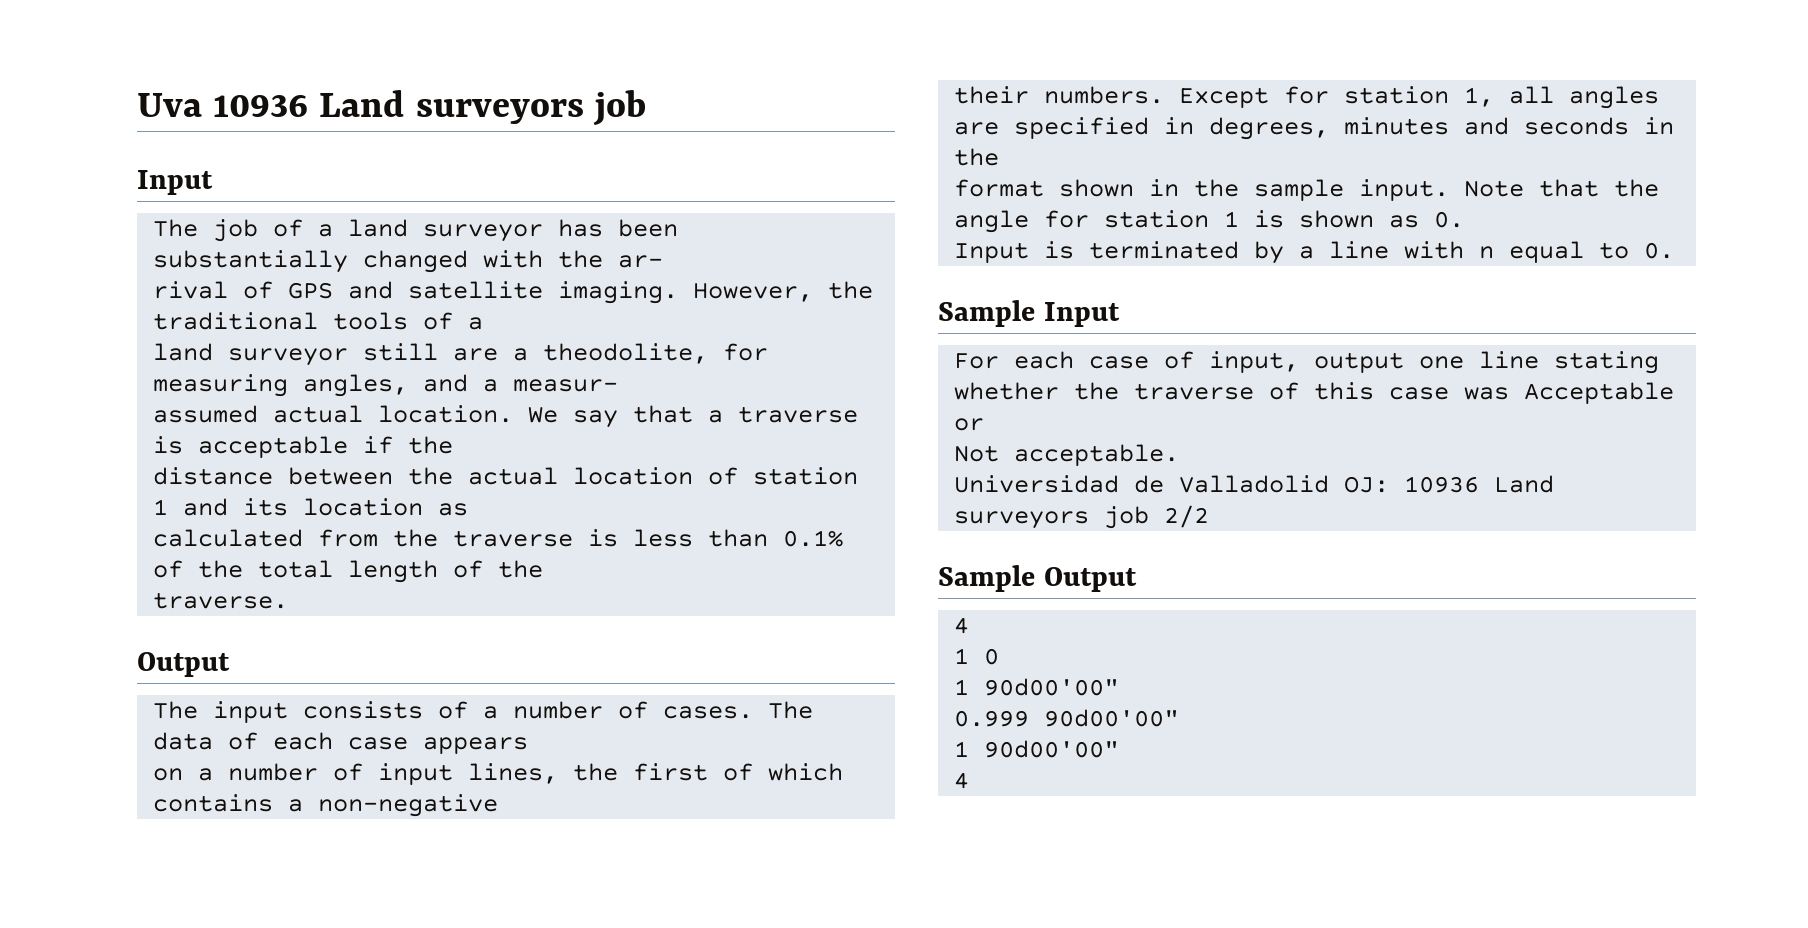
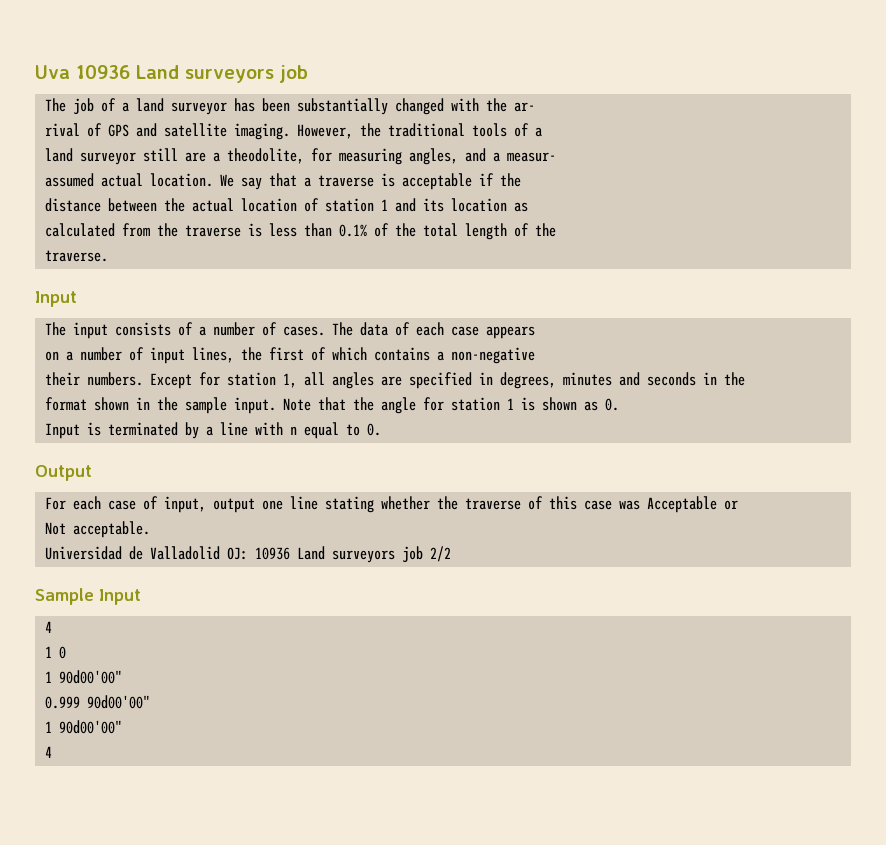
  Uva 10936 Land surveyors job
- Input
  traverse.
- Output
+ Input
- Sample Input
+ Output
- Sample Output
+ Sample Input

